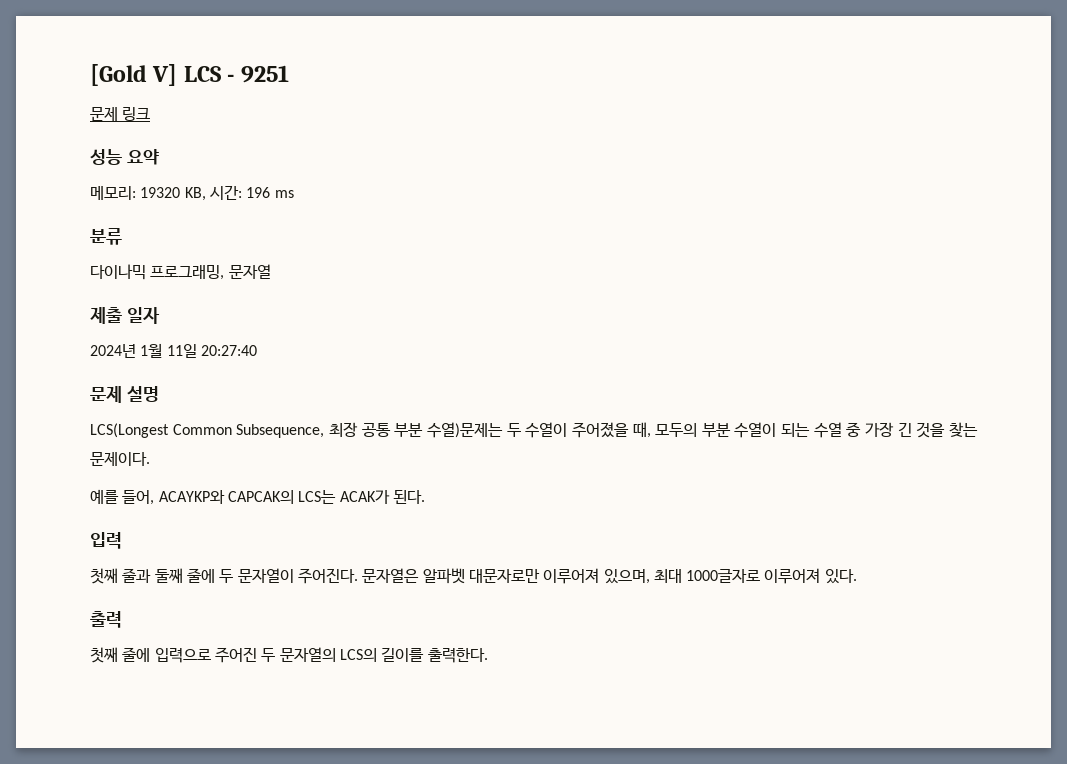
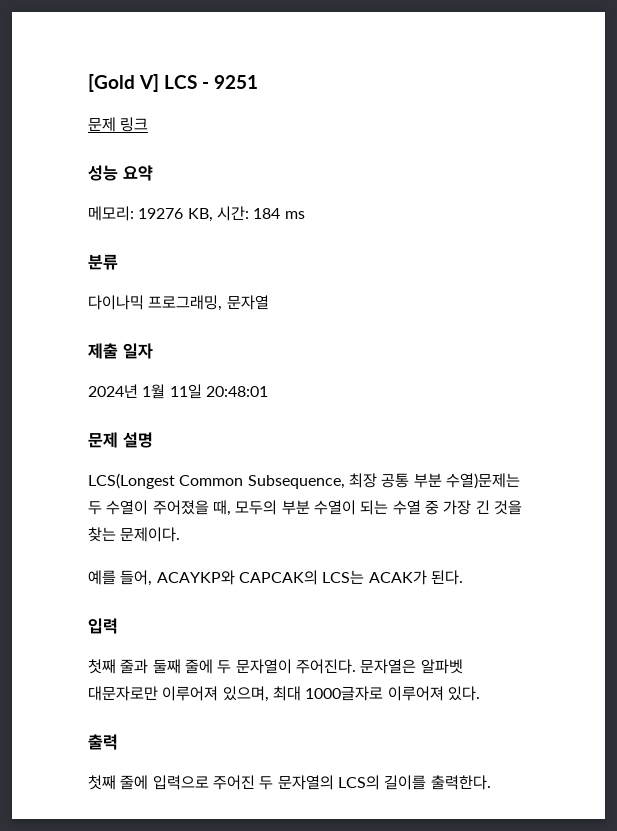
- 메모리: 19320 KB, 시간: 196 ms
+ 메모리: 19276 KB, 시간: 184 ms
- 2024년 1월 11일 20:27:40
+ 2024년 1월 11일 20:48:01

